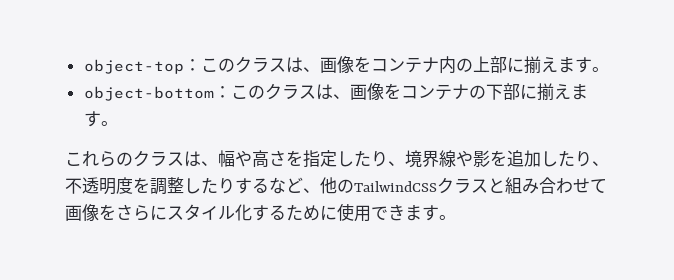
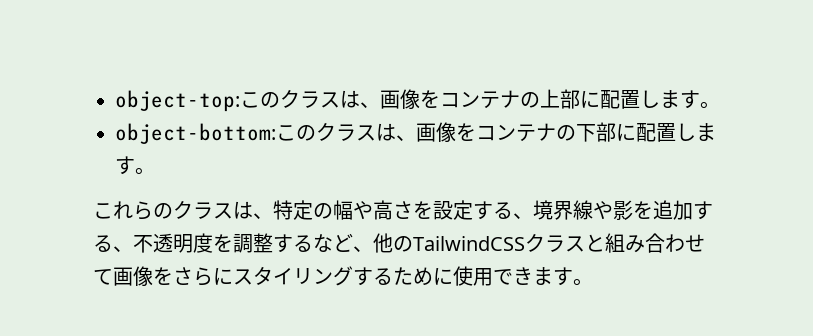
- object-top：このクラスは、画像をコンテナ内の上部に揃えます。
- object-bottom：このクラスは、画像をコンテナの下部に揃えます。
+ object-top:このクラスは、画像をコンテナの上部に配置します。
+ object-bottom:このクラスは、画像をコンテナの下部に配置します。
- これらのクラスは、幅や高さを指定したり、境界線や影を追加したり、不透明度を調整したりするなど、他のTailwindCSSクラスと組み合わせて画像をさらにスタイル化するために使用できます。
+ これらのクラスは、特定の幅や高さを設定する、境界線や影を追加する、不透明度を調整するなど、他のTailwindCSSクラスと組み合わせて画像をさらにスタイリングするために使用できます。

